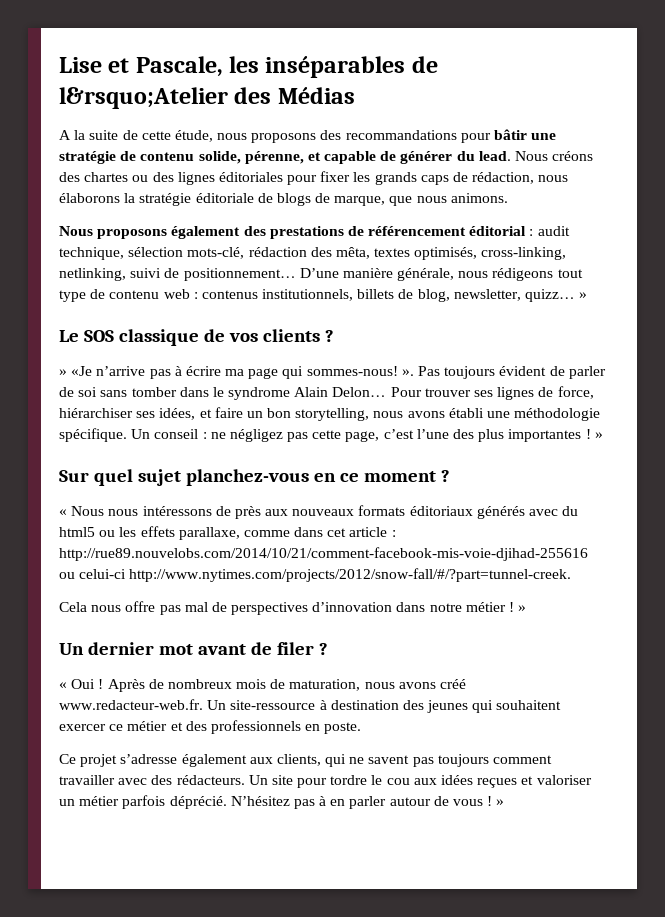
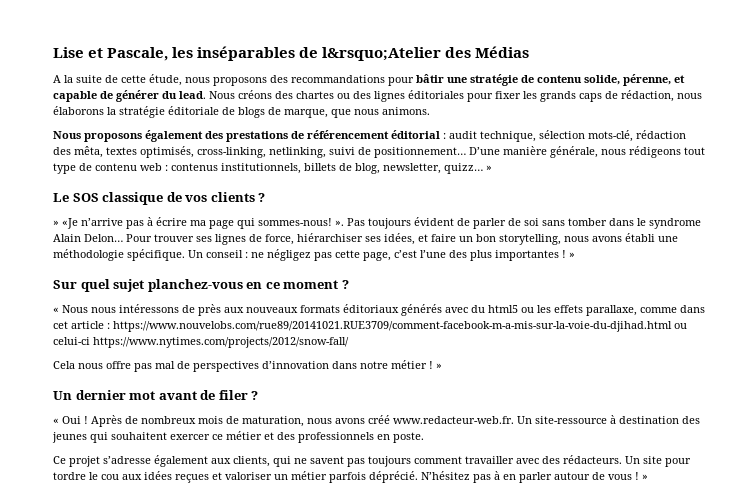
- « Nous nous intéressons de près aux nouveaux formats éditoriaux générés avec du html5 ou les effets parallaxe, comme dans cet article : http://rue89.nouvelobs.com/2014/10/21/comment-facebook-mis-voie-djihad-255616 ou celui-ci http://www.nytimes.com/projects/2012/snow-fall/#/?part=tunnel-creek.
+ « Nous nous intéressons de près aux nouveaux formats éditoriaux générés avec du html5 ou les effets parallaxe, comme dans cet article : https://www.nouvelobs.com/rue89/20141021.RUE3709/comment-facebook-m-a-mis-sur-la-voie-du-djihad.html ou celui-ci https://www.nytimes.com/projects/2012/snow-fall/

